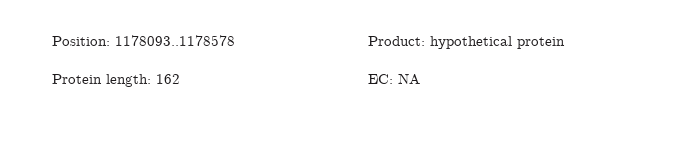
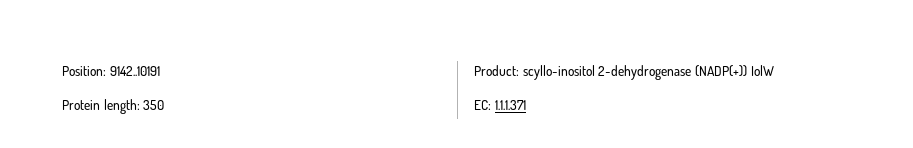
- Position: 1178093..1178578
+ Position: 9142..10191
- Protein length: 162
+ Protein length: 350
- Product: hypothetical protein
+ Product: scyllo-inositol 2-dehydrogenase (NADP(+)) IolW
- EC: NA
+ EC: 1.1.1.371

